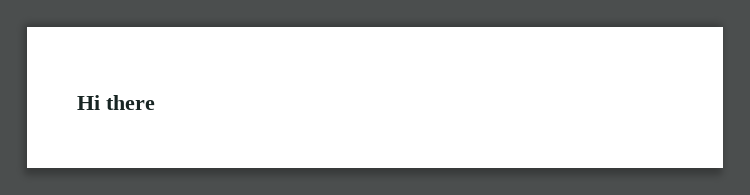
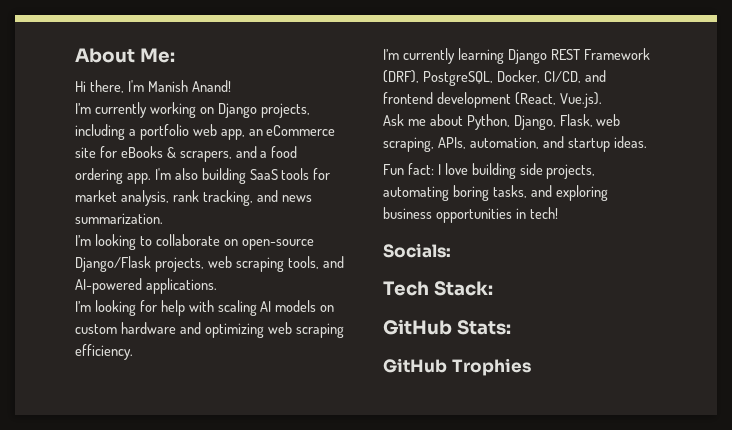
- Hi there
+ About Me:
+ Hi there, I'm Manish Anand!
+ I’m currently working on Django projects, including a portfolio web app, an eCommerce site for eBooks & scrapers, and a food ordering app. I'm also building SaaS tools for market analysis, rank tracking, and news summarization.
+ I’m looking to collaborate on open-source Django/Flask projects, web scraping tools, and AI-powered applications.
+ I’m looking for help with scaling AI models on custom hardware and optimizing web scraping efficiency.
+ I’m currently learning Django REST Framework (DRF), PostgreSQL, Docker, CI/CD, and frontend development (React, Vue.js).
+ Ask me about Python, Django, Flask, web scraping, APIs, automation, and startup ideas.
+ Fun fact: I love building side projects, automating boring tasks, and exploring business opportunities in tech!
+ Socials:
+ Tech Stack:
+ GitHub Stats:
+ GitHub Trophies

